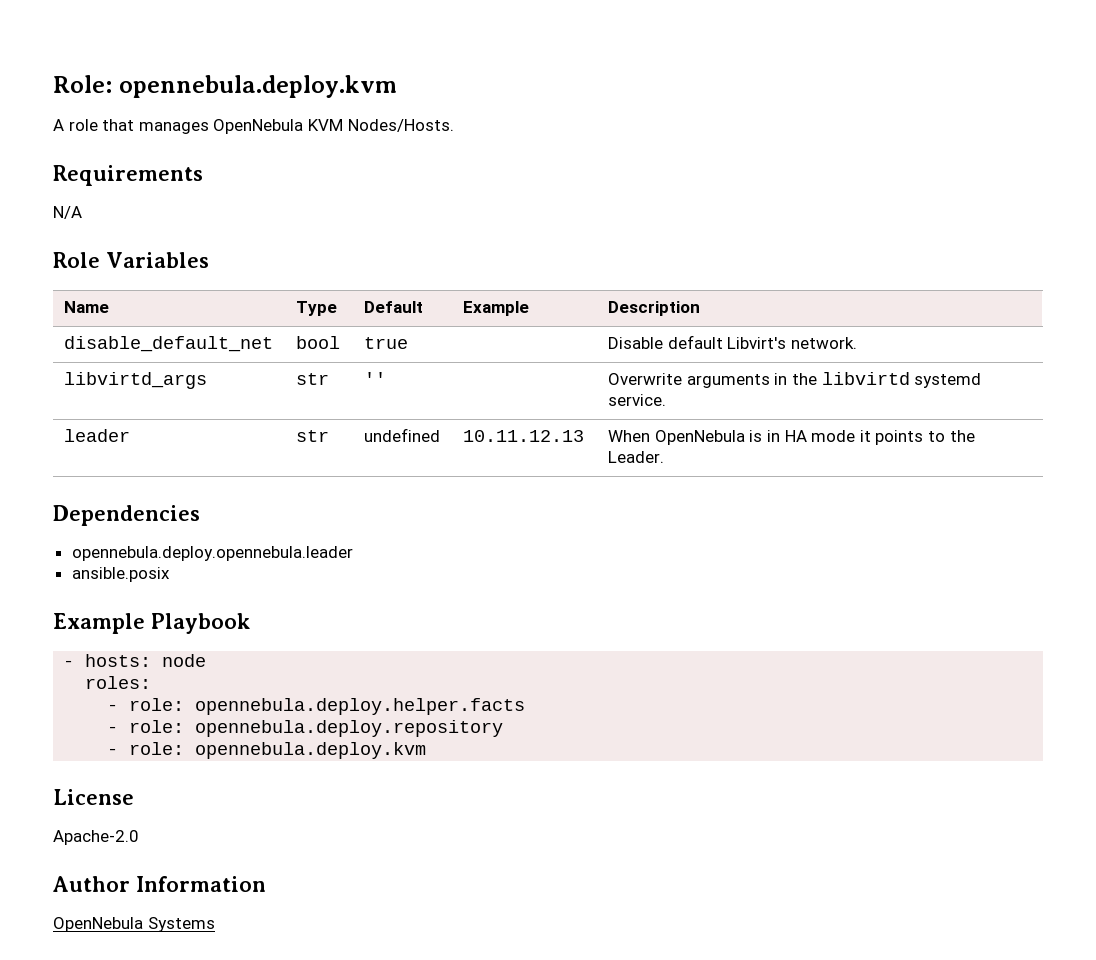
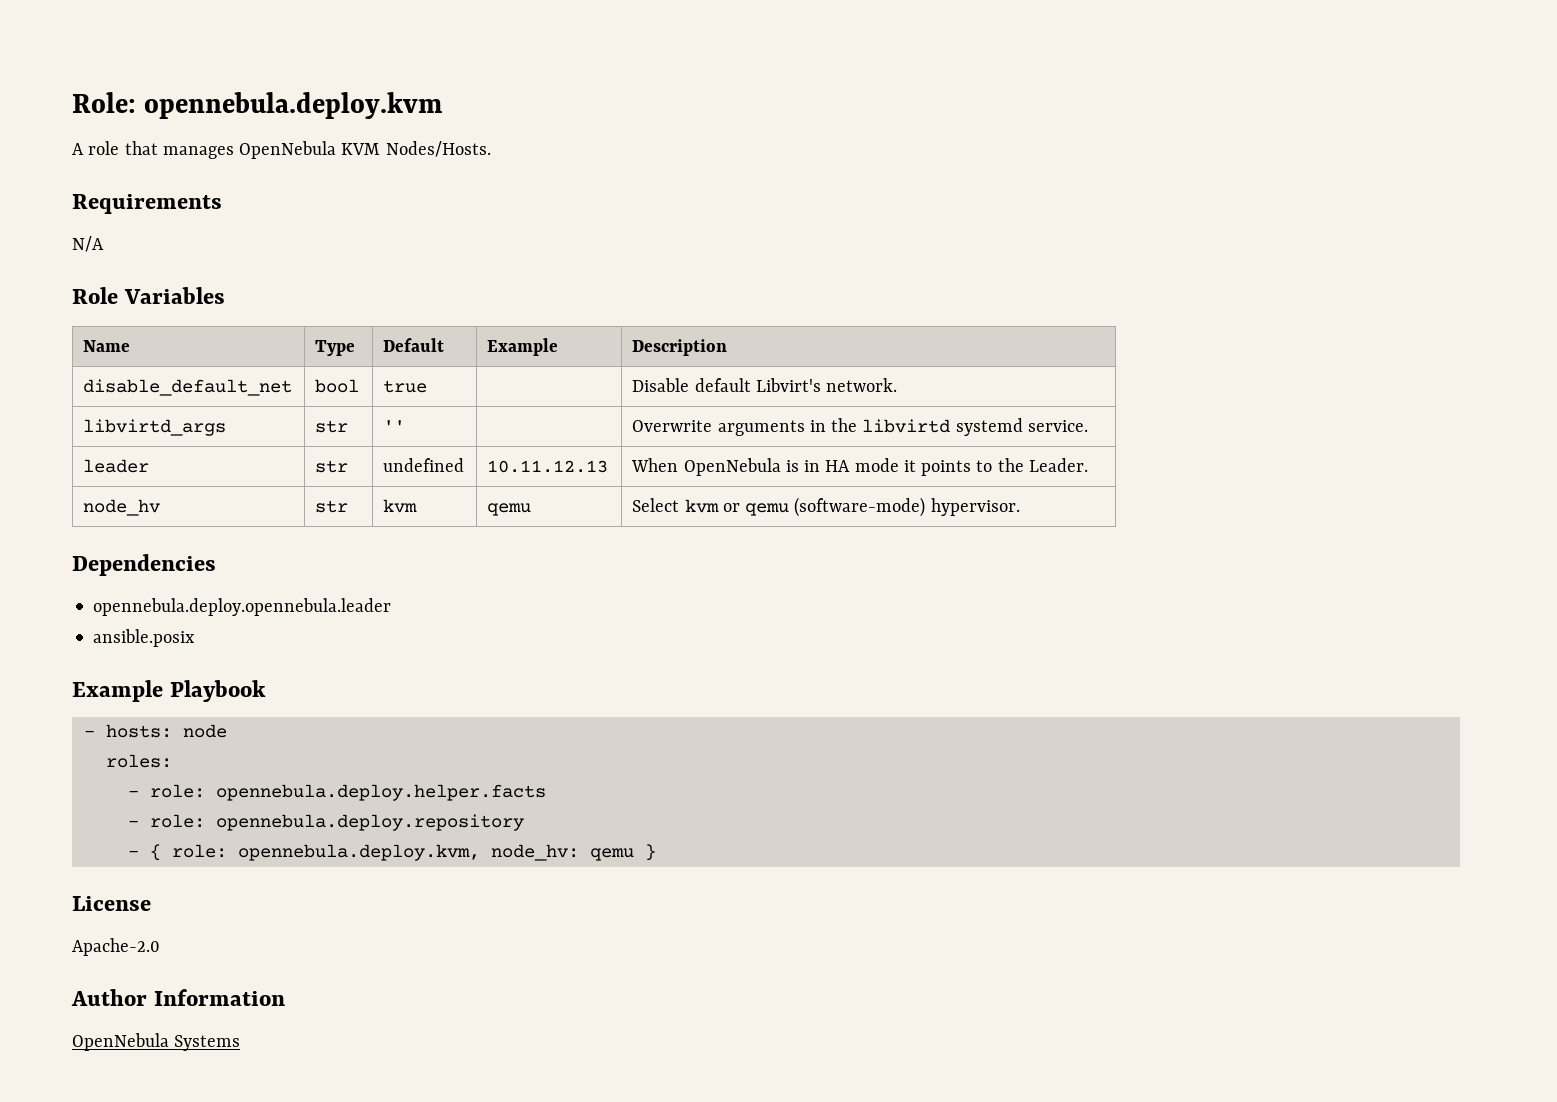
+ node_hv | str | kvm | qemu | Select kvm or qemu (software-mode) hypervisor.
- - role: opennebula.deploy.kvm
+ - { role: opennebula.deploy.kvm, node_hv: qemu }

